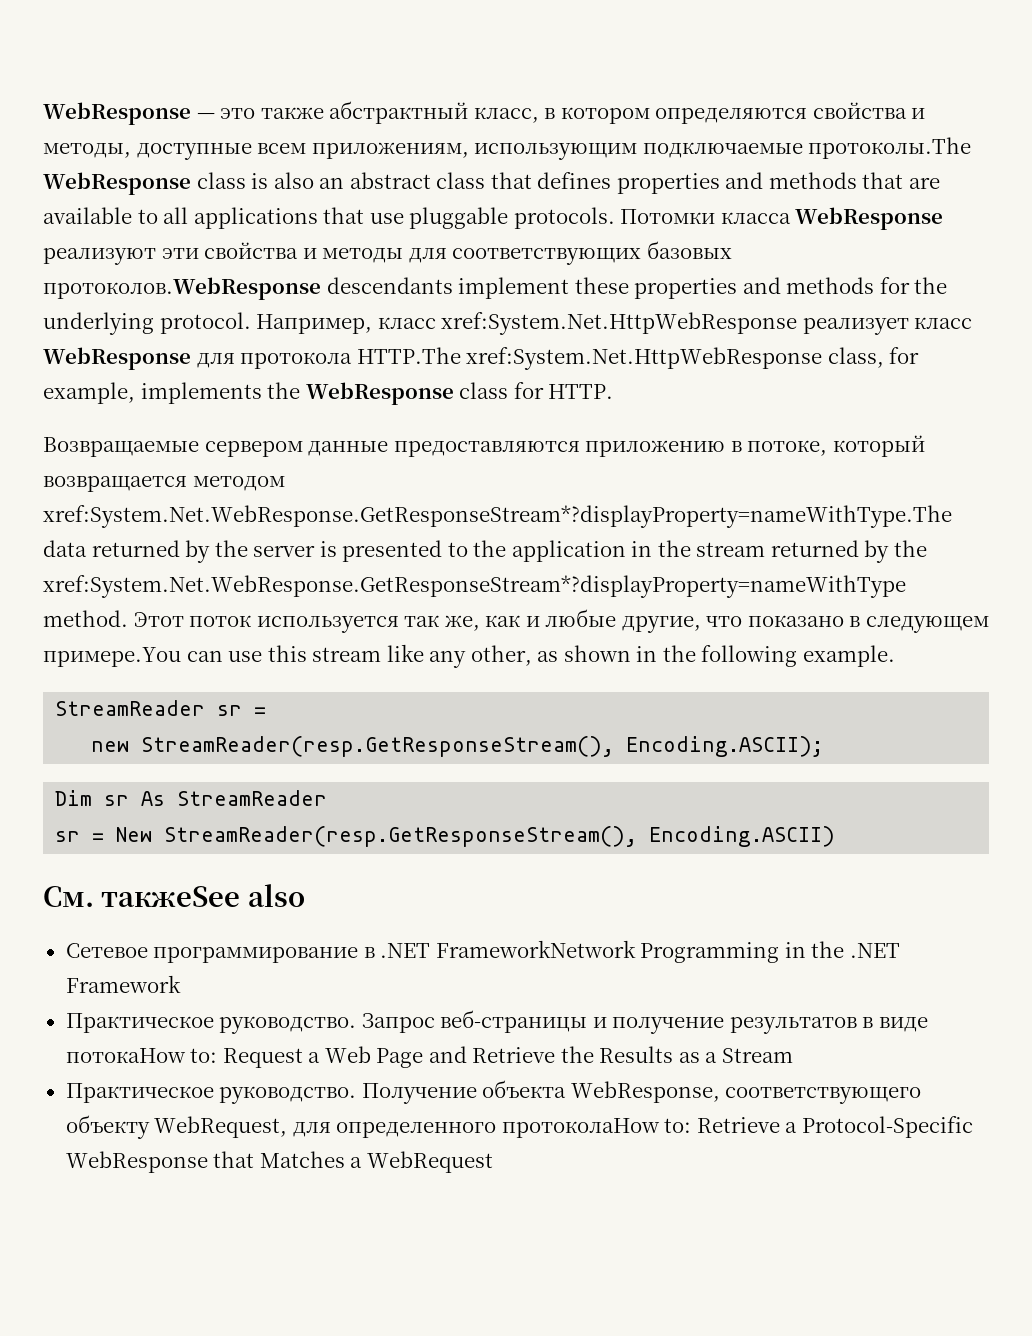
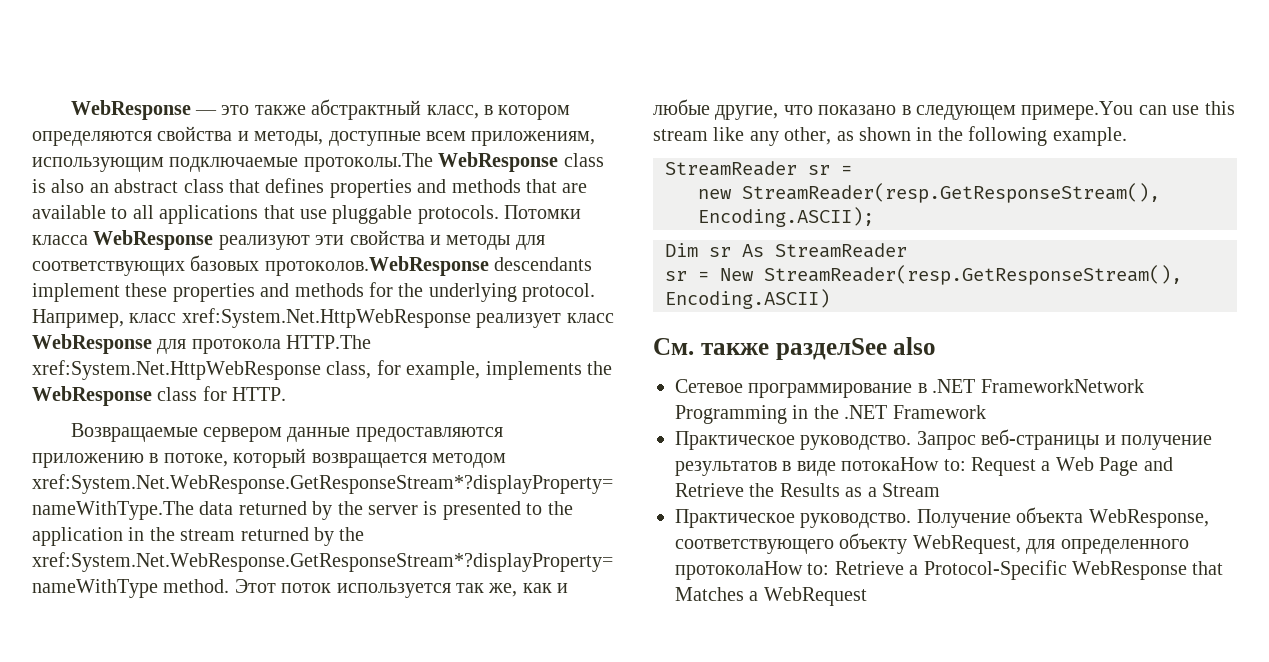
- См. такжеSee also
+ См. также разделSee also

